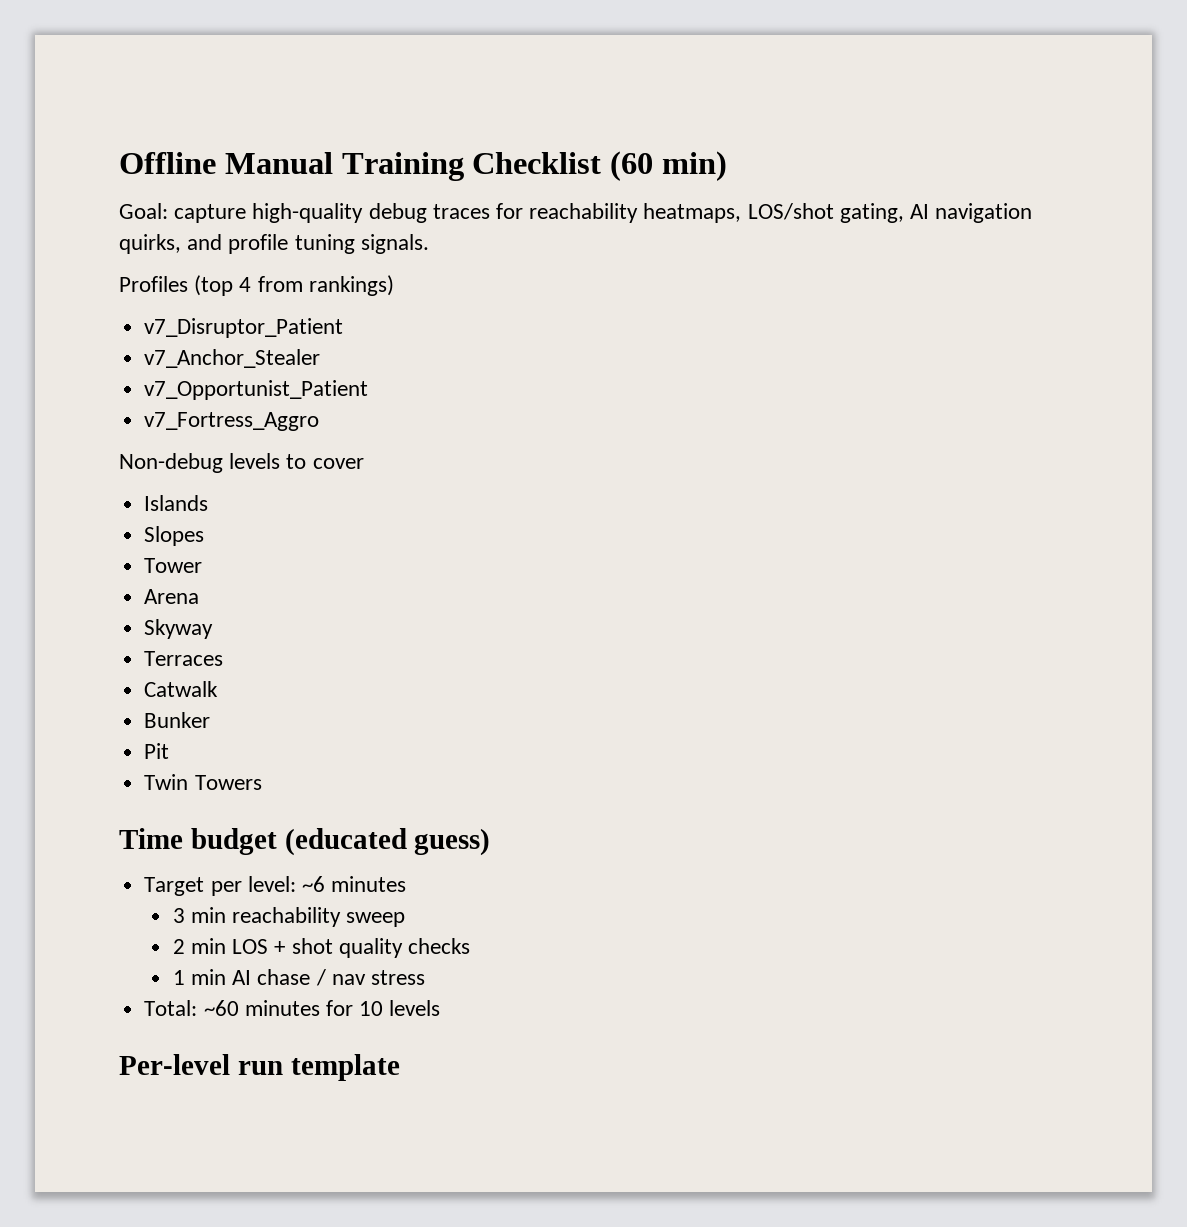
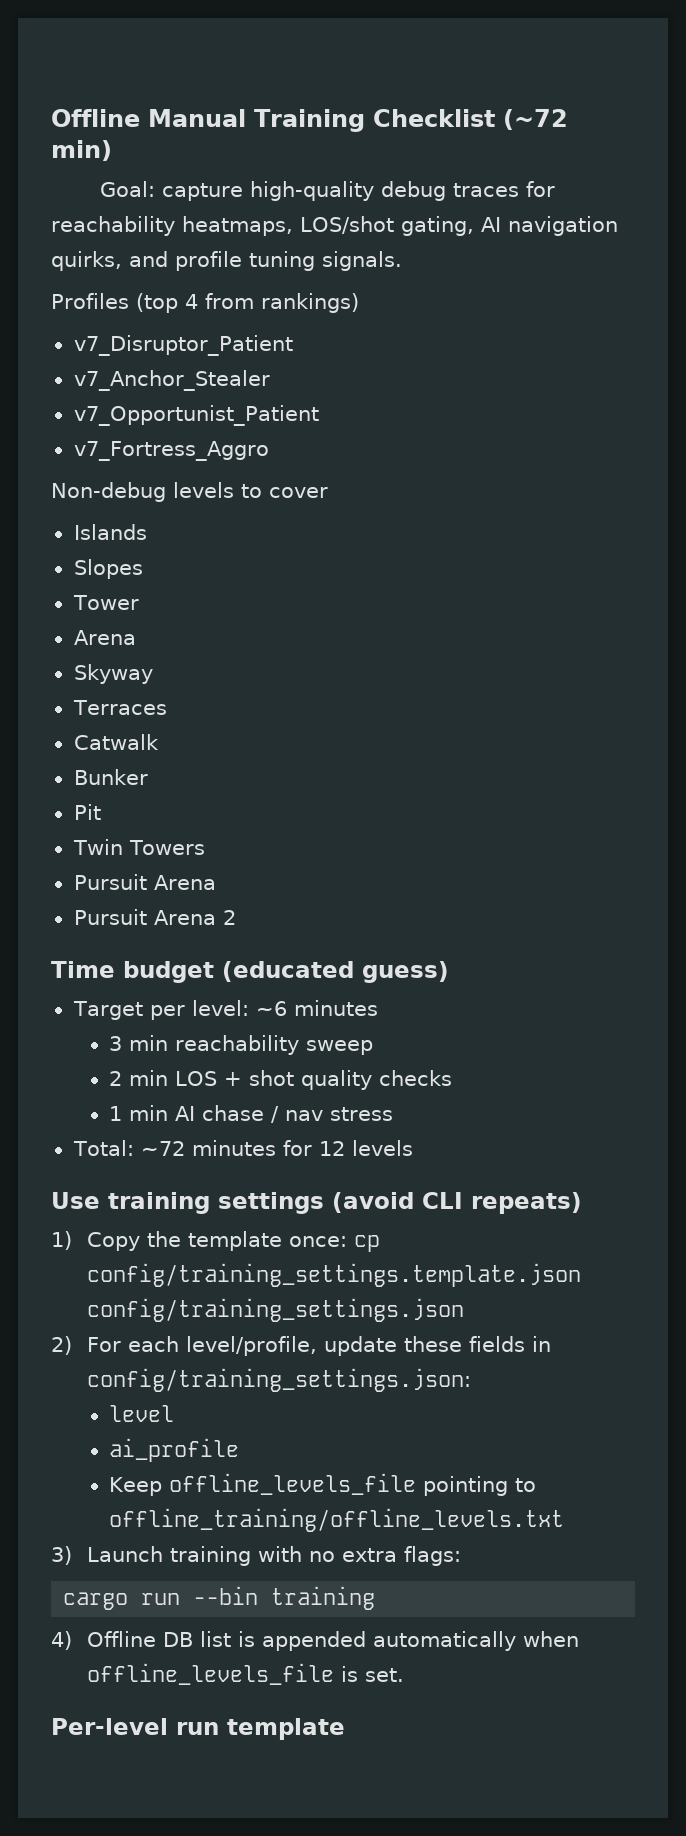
- Offline Manual Training Checklist (60 min)
+ Offline Manual Training Checklist (~72 min)
  Twin Towers
+ Pursuit Arena
+ Pursuit Arena 2
- Total: ~60 minutes for 10 levels
+ Total: ~72 minutes for 12 levels
+ Use training settings (avoid CLI repeats)
+ 1) Copy the template once: cp config/training_settings.template.json config/training_settings.json
+ 2) For each level/profile, update these fields in config/training_settings.json:
+ level
+ ai_profile
+ Keep offline_levels_file pointing to offline_training/offline_levels.txt
+ 3) Launch training with no extra flags:
+ cargo run --bin training
+ 4) Offline DB list is appended automatically when offline_levels_file is set.

